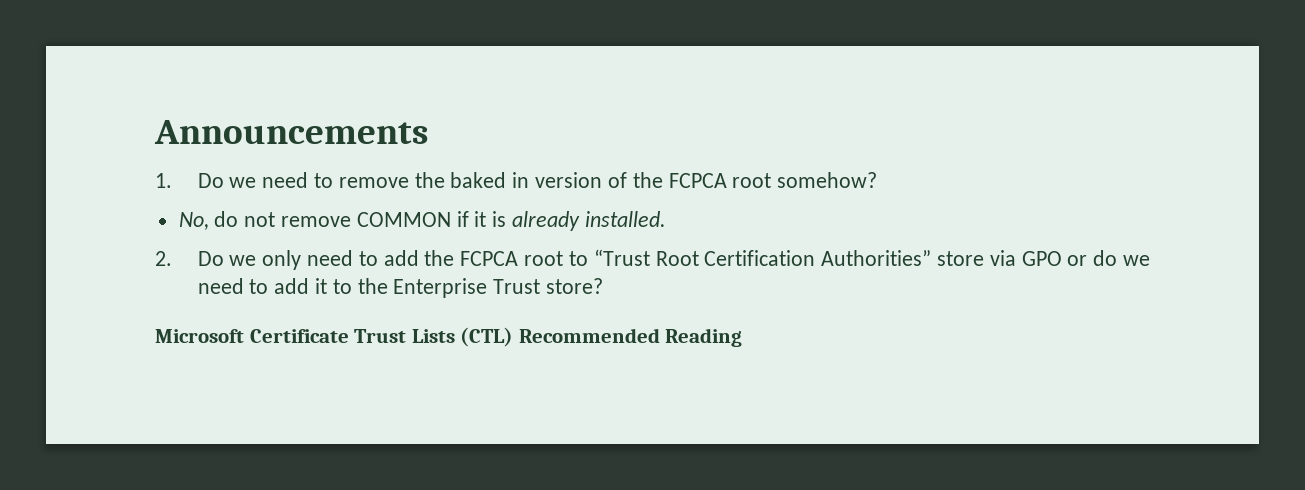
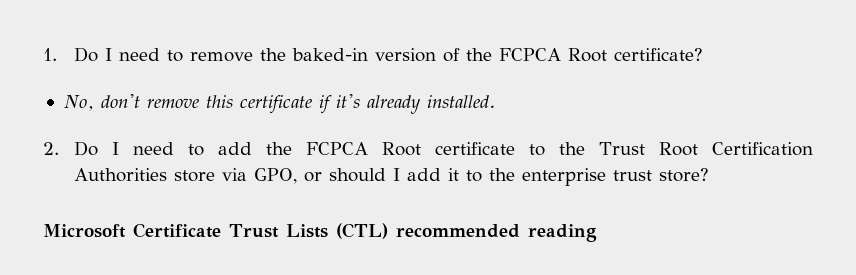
- Announcements
- 1. Do we need to remove the baked in version of the FCPCA root somehow?
+ 1. Do I need to remove the baked-in version of the FCPCA Root certificate?
- No, do not remove COMMON if it is already installed.
+ No, don't remove this certificate if it's already installed.
- 2. Do we only need to add the FCPCA root to “Trust Root Certification Authorities” store via GPO or do we need to add it to the Enterprise Trust store?
+ 2. Do I need to add the FCPCA Root certificate to the Trust Root Certification Authorities store via GPO, or should I add it to the enterprise trust store?
- Microsoft Certificate Trust Lists (CTL) Recommended Reading
+ Microsoft Certificate Trust Lists (CTL) recommended reading

